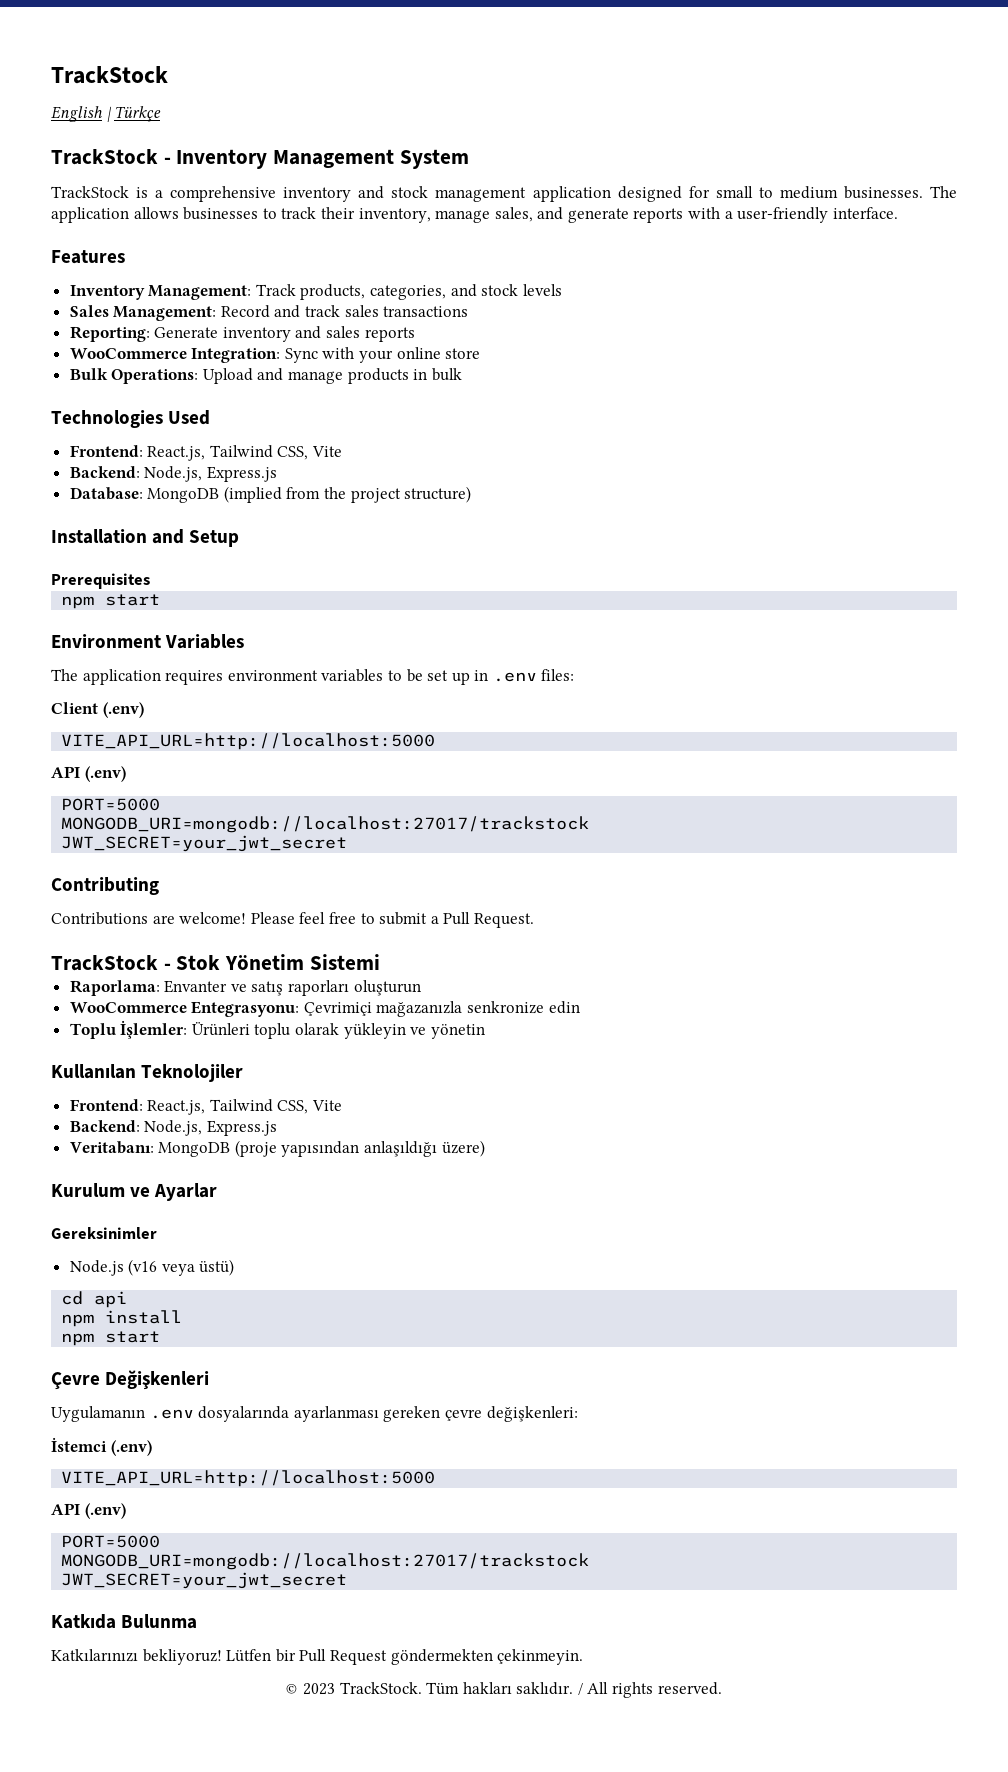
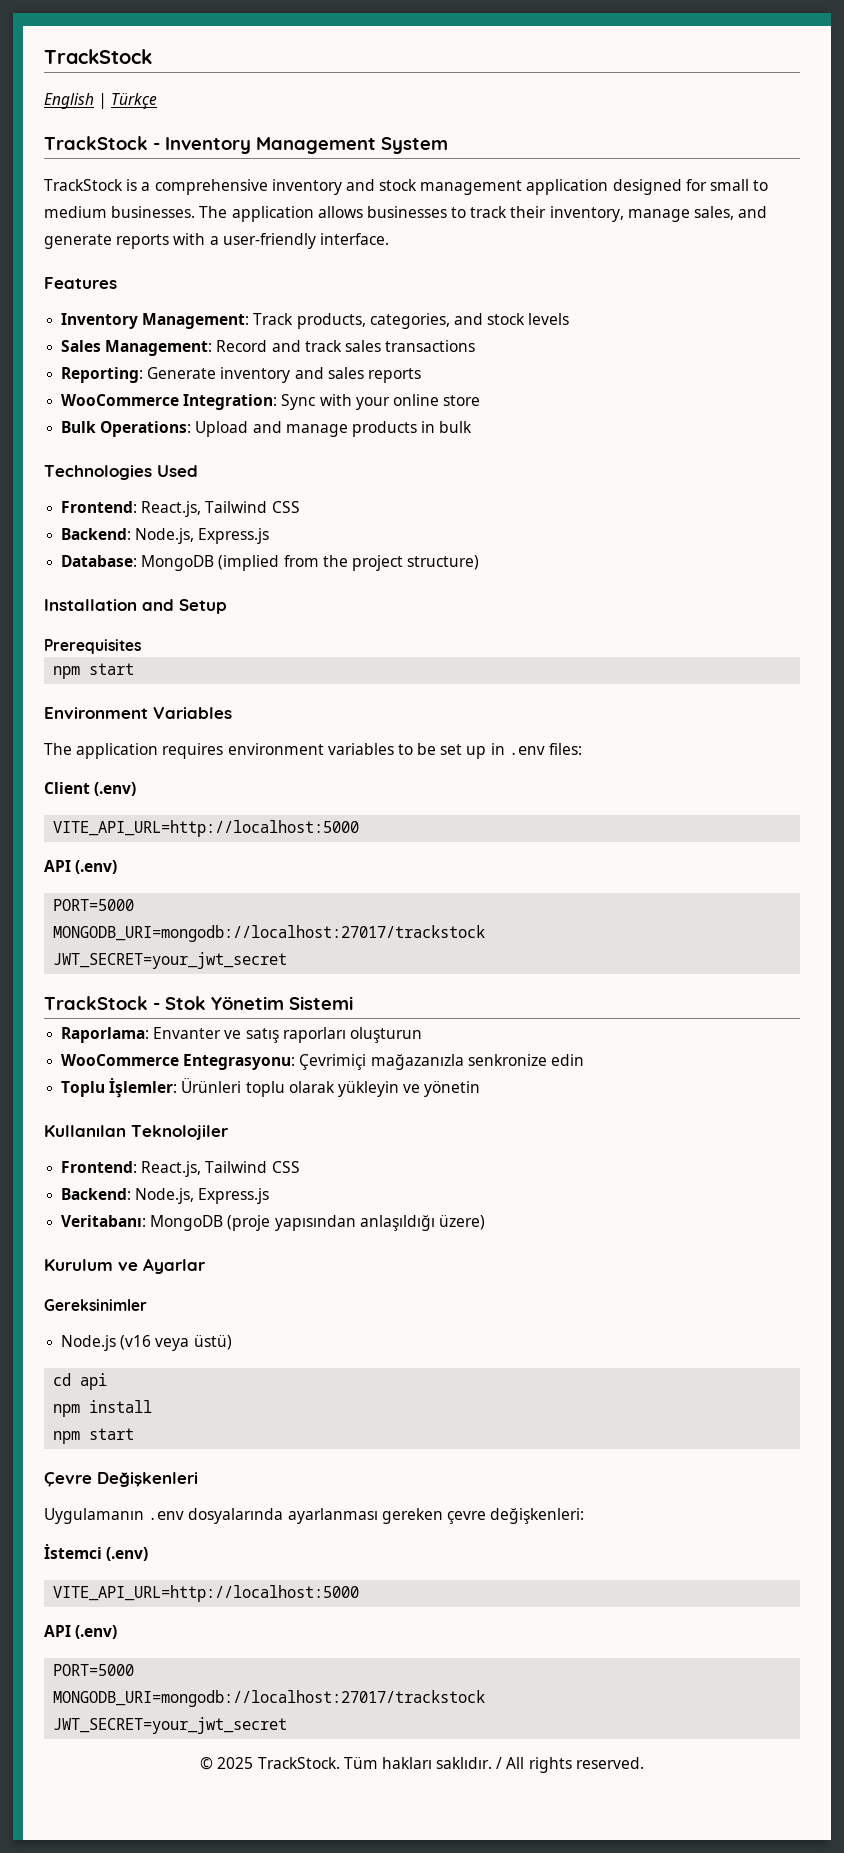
  Technologies Used
- Frontend: React.js, Tailwind CSS, Vite
+ Frontend: React.js, Tailwind CSS
- Contributing
- Contributions are welcome! Please feel free to submit a Pull Request.
  Kullanılan Teknolojiler
- Frontend: React.js, Tailwind CSS, Vite
+ Frontend: React.js, Tailwind CSS
- Katkıda Bulunma
- Katkılarınızı bekliyoruz! Lütfen bir Pull Request göndermekten çekinmeyin.
- © 2023 TrackStock.
+ © 2025 TrackStock.

